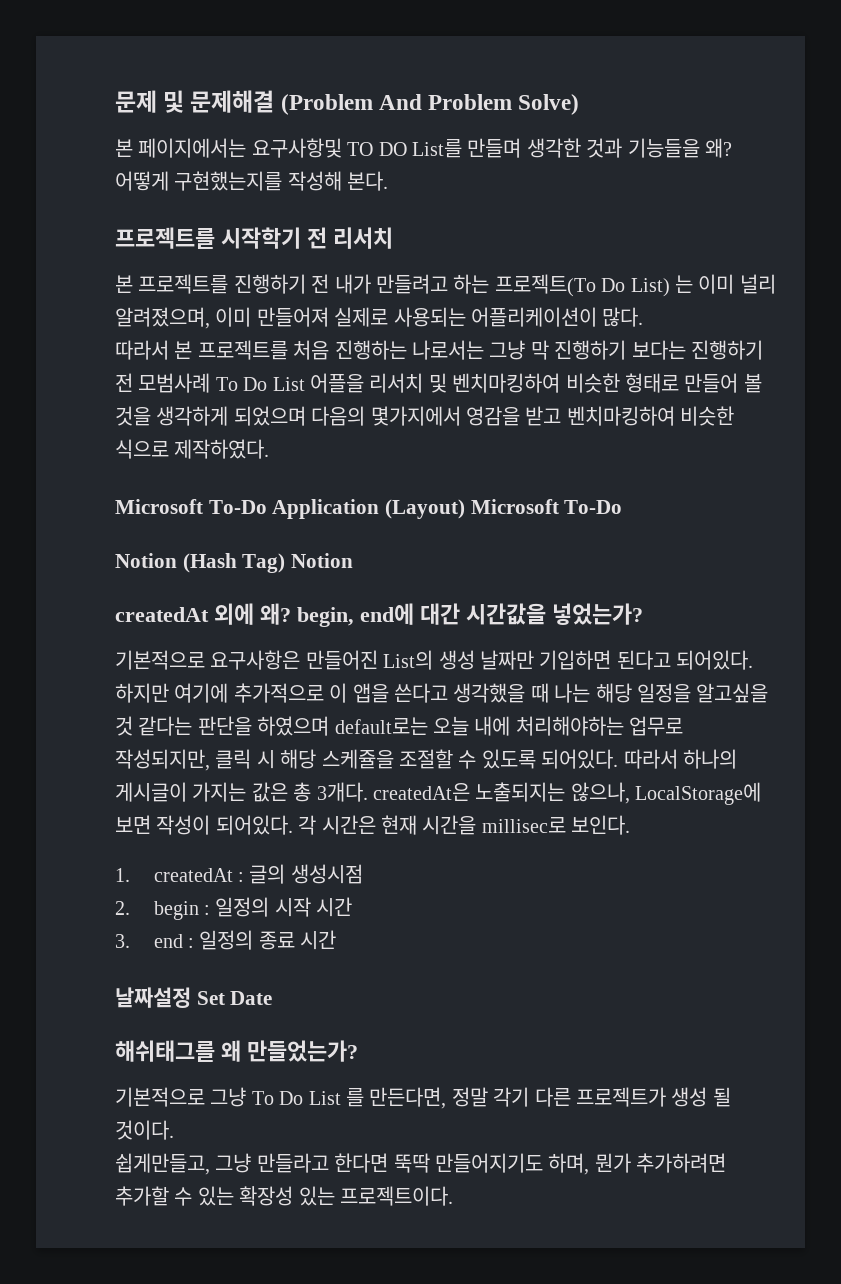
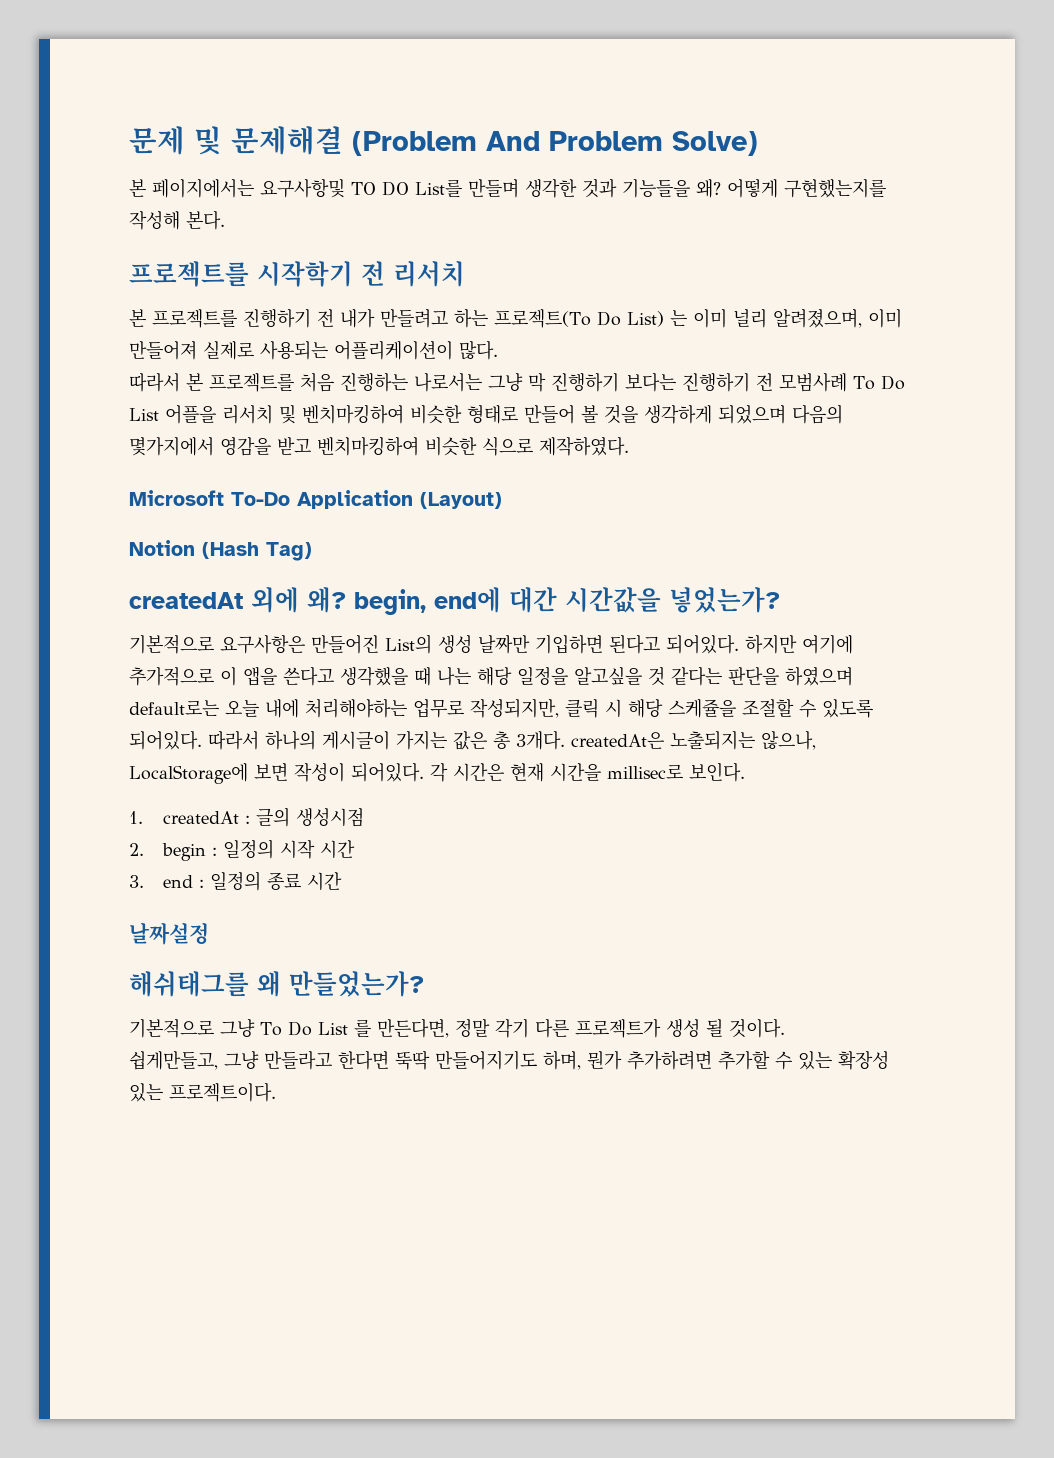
- Microsoft To-Do Application (Layout) Microsoft To-Do
+ Microsoft To-Do Application (Layout)
- Notion (Hash Tag) Notion
+ Notion (Hash Tag)
- 날짜설정 Set Date
+ 날짜설정

